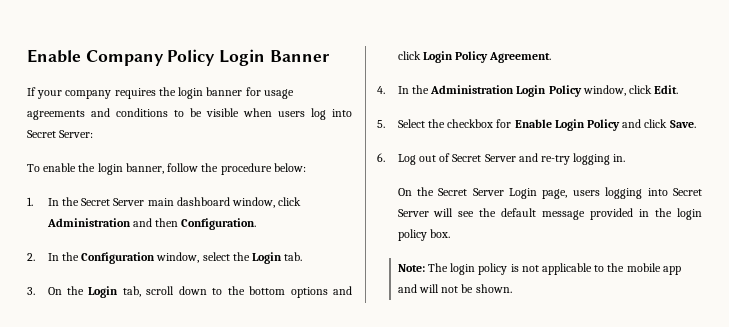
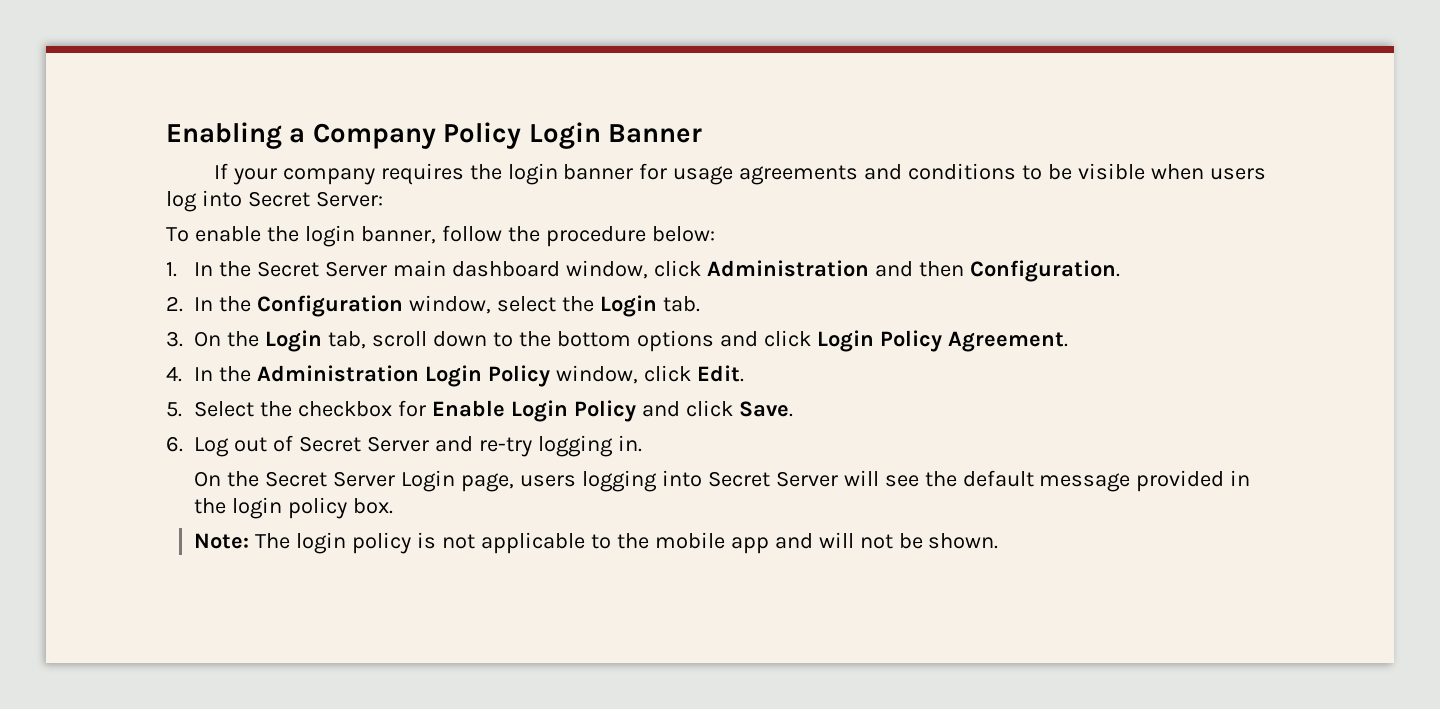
- Enable Company Policy Login Banner
+ Enabling a Company Policy Login Banner

